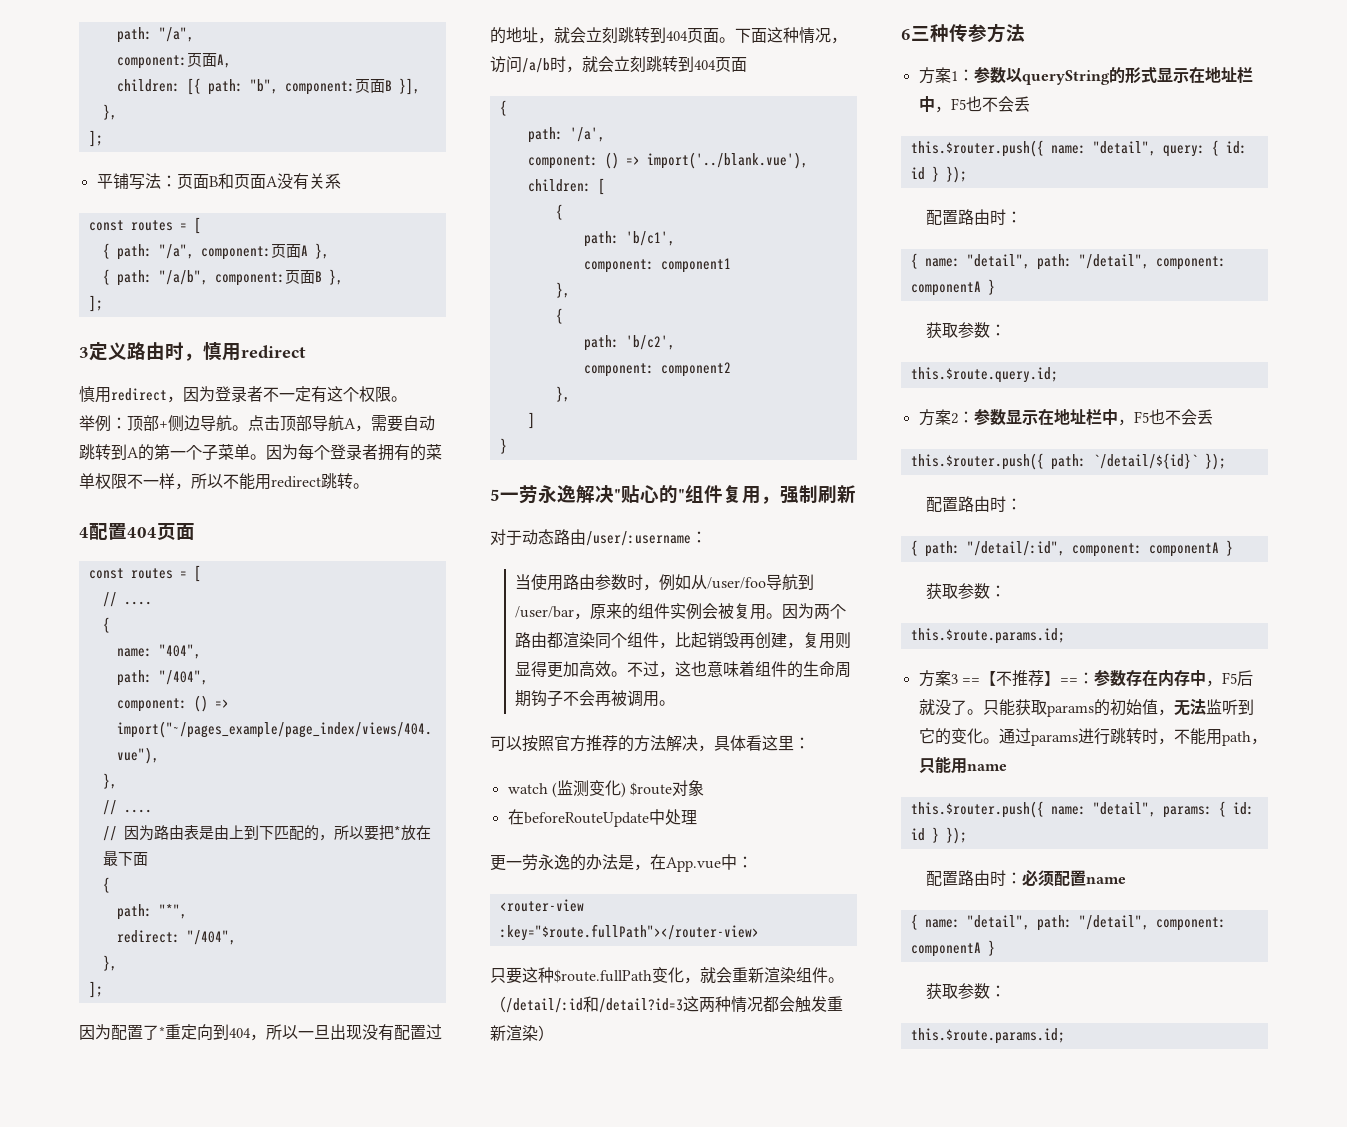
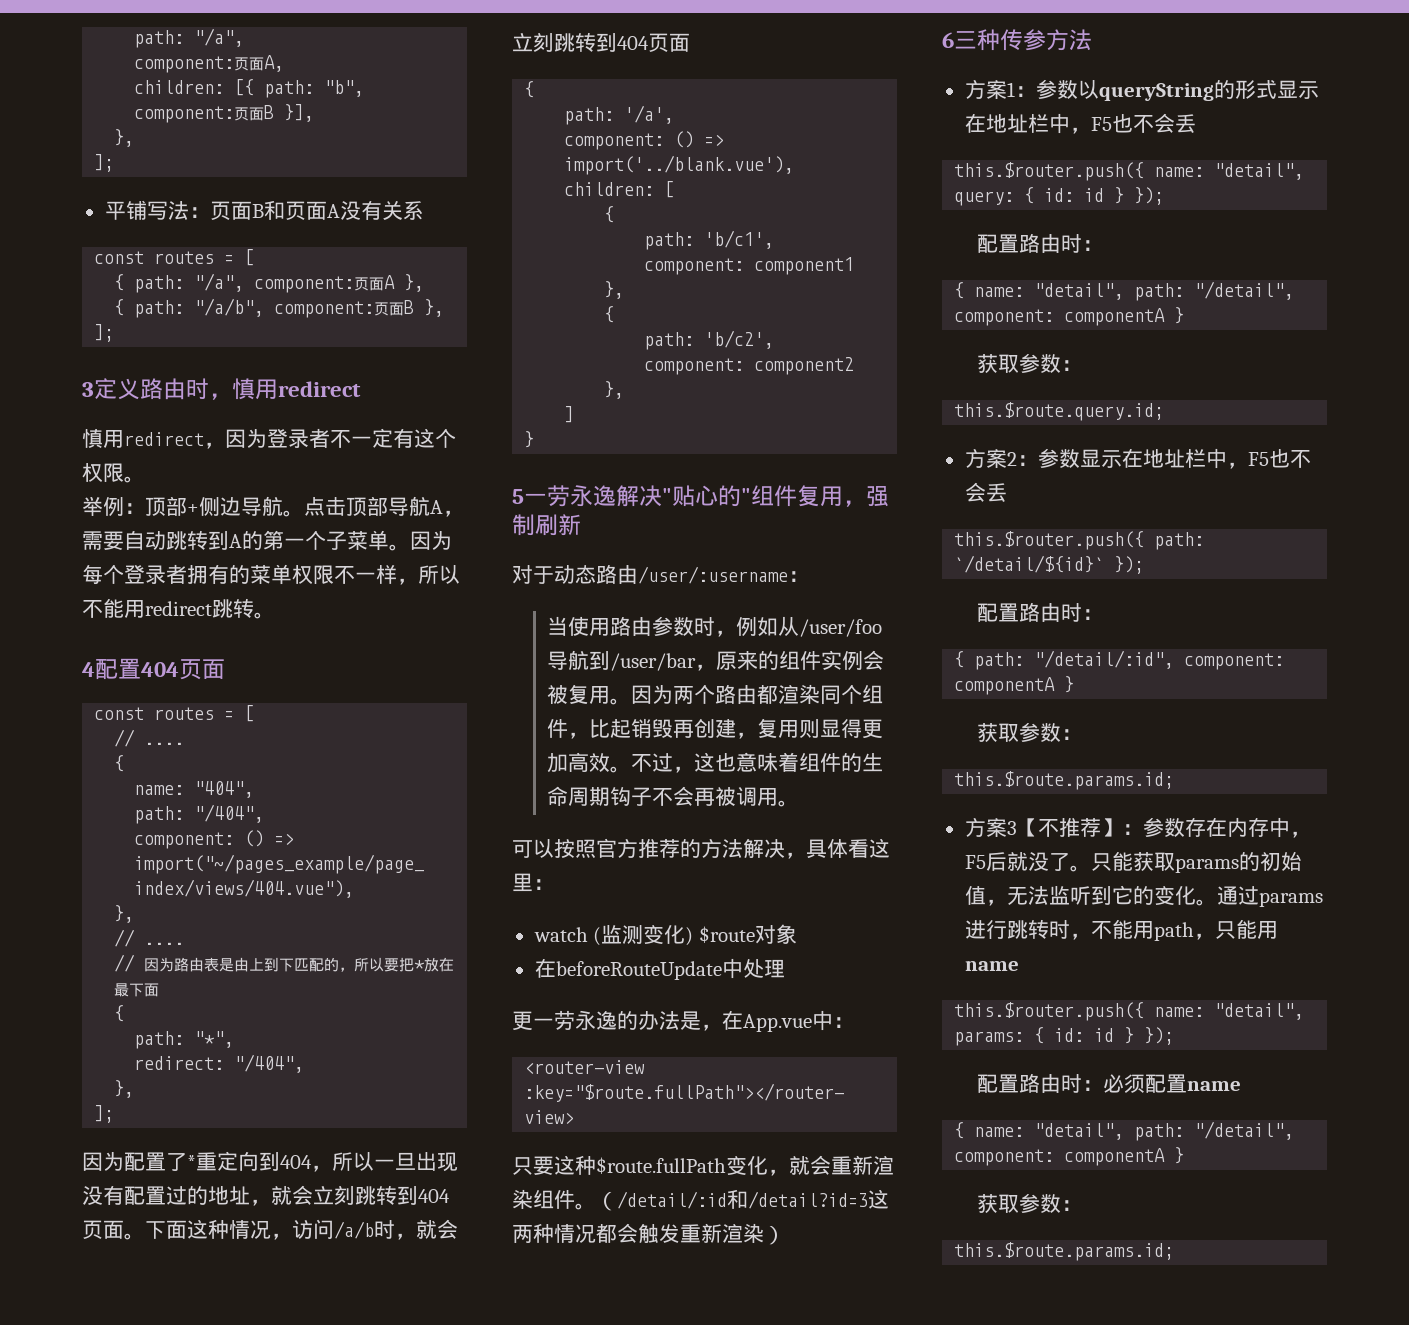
- 方案3 ==【不推荐】==：参数存在内存中，F5后就没了。
+ 方案3【不推荐】：参数存在内存中，F5后就没了。

